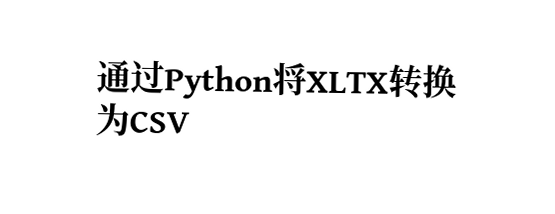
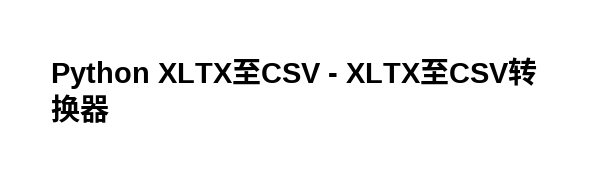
- 通过Python将XLTX转换为CSV
+ Python XLTX至CSV - XLTX至CSV转换器

